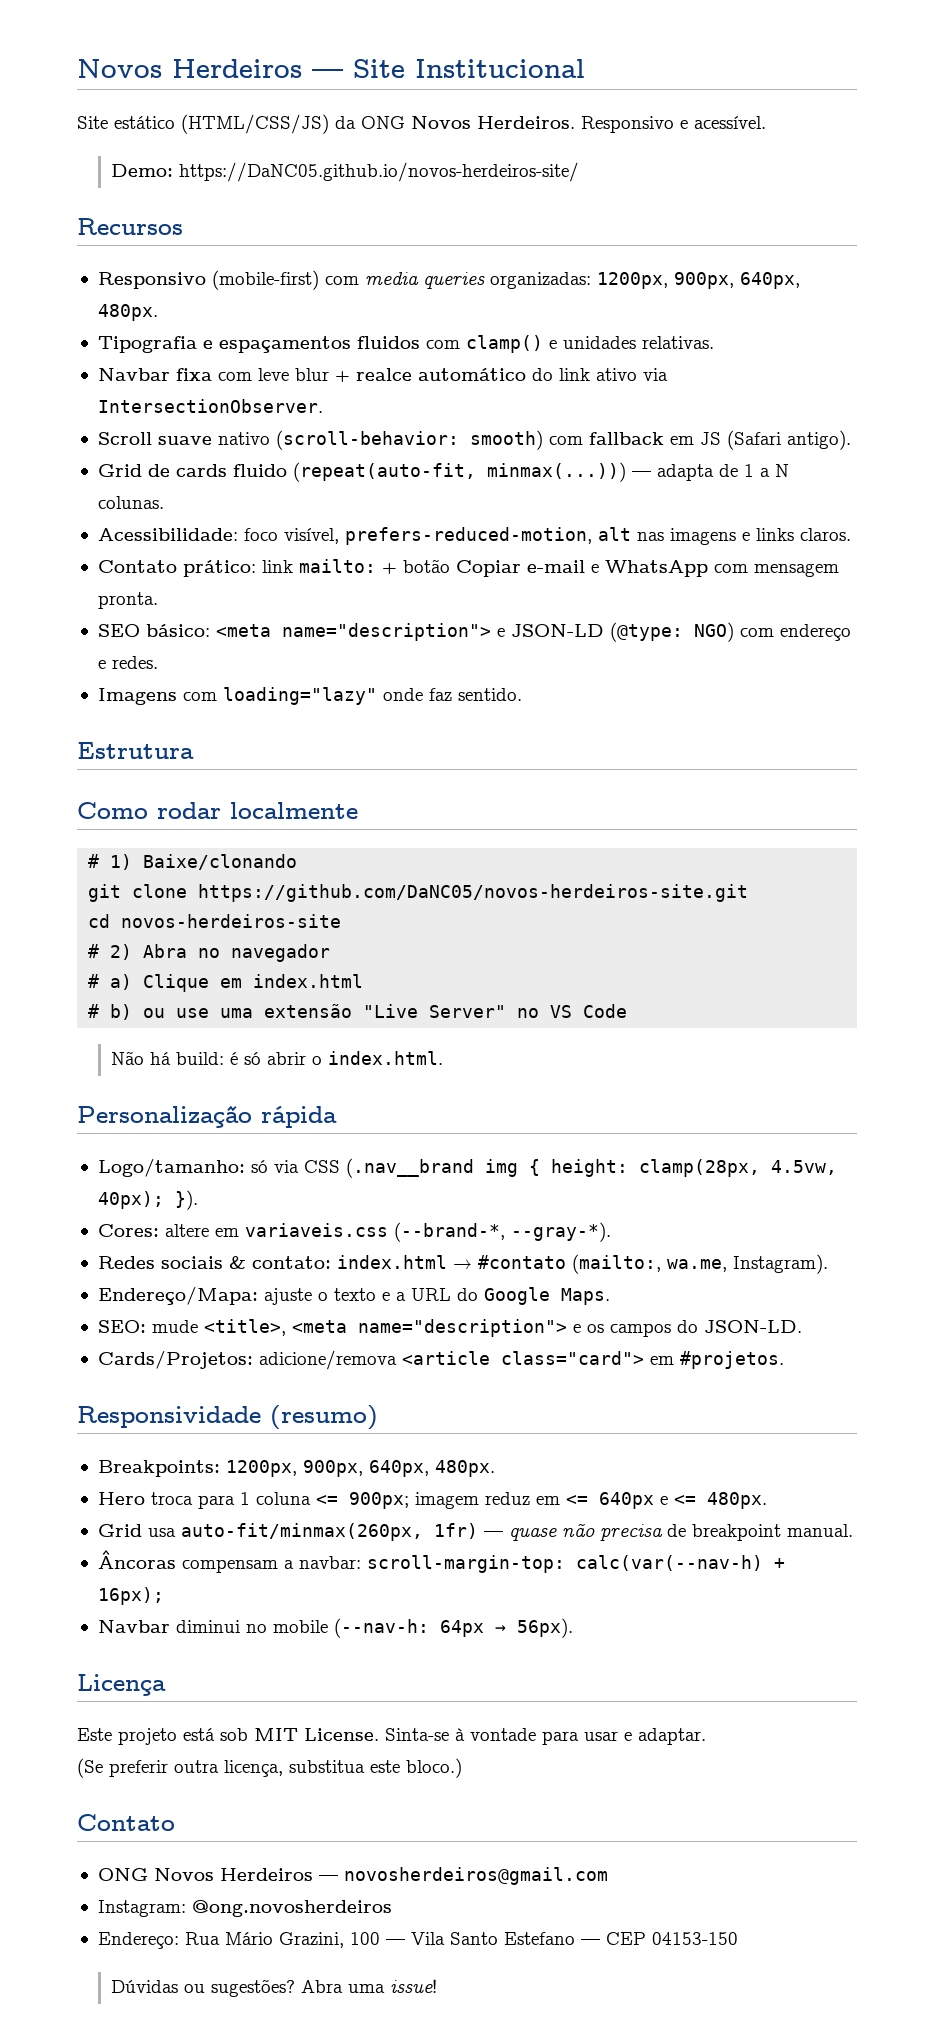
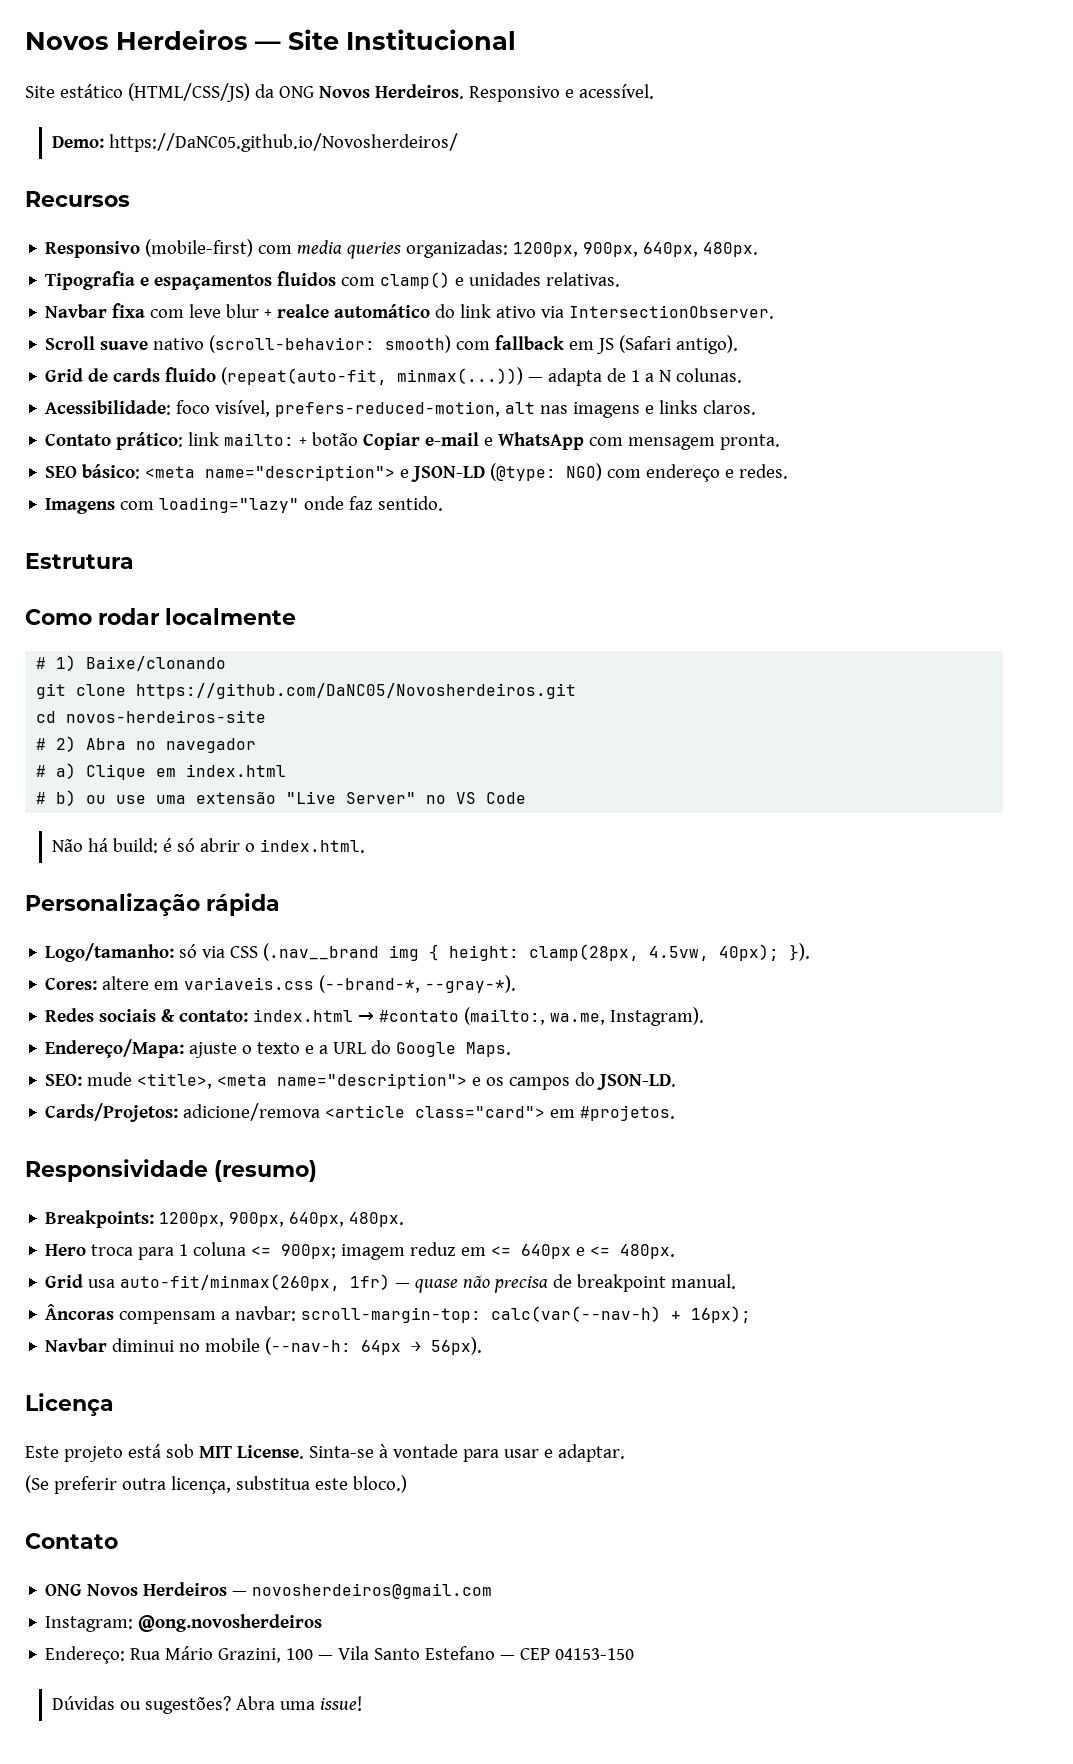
- Demo: https://DaNC05.github.io/novos-herdeiros-site/
+ Demo: https://DaNC05.github.io/Novosherdeiros/
- git clone https://github.com/DaNC05/novos-herdeiros-site.git
+ git clone https://github.com/DaNC05/Novosherdeiros.git

